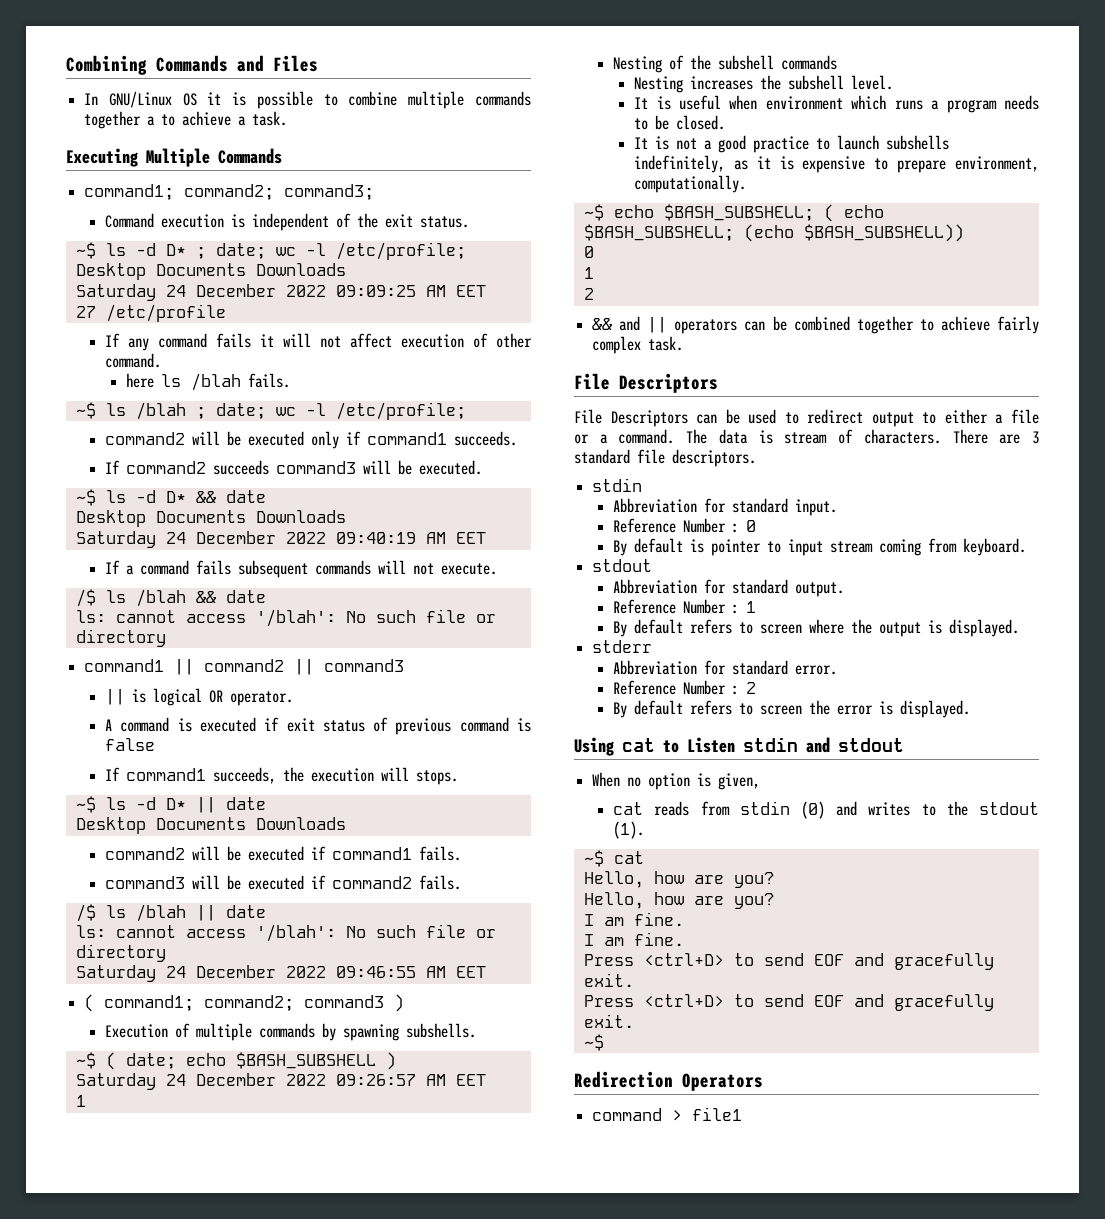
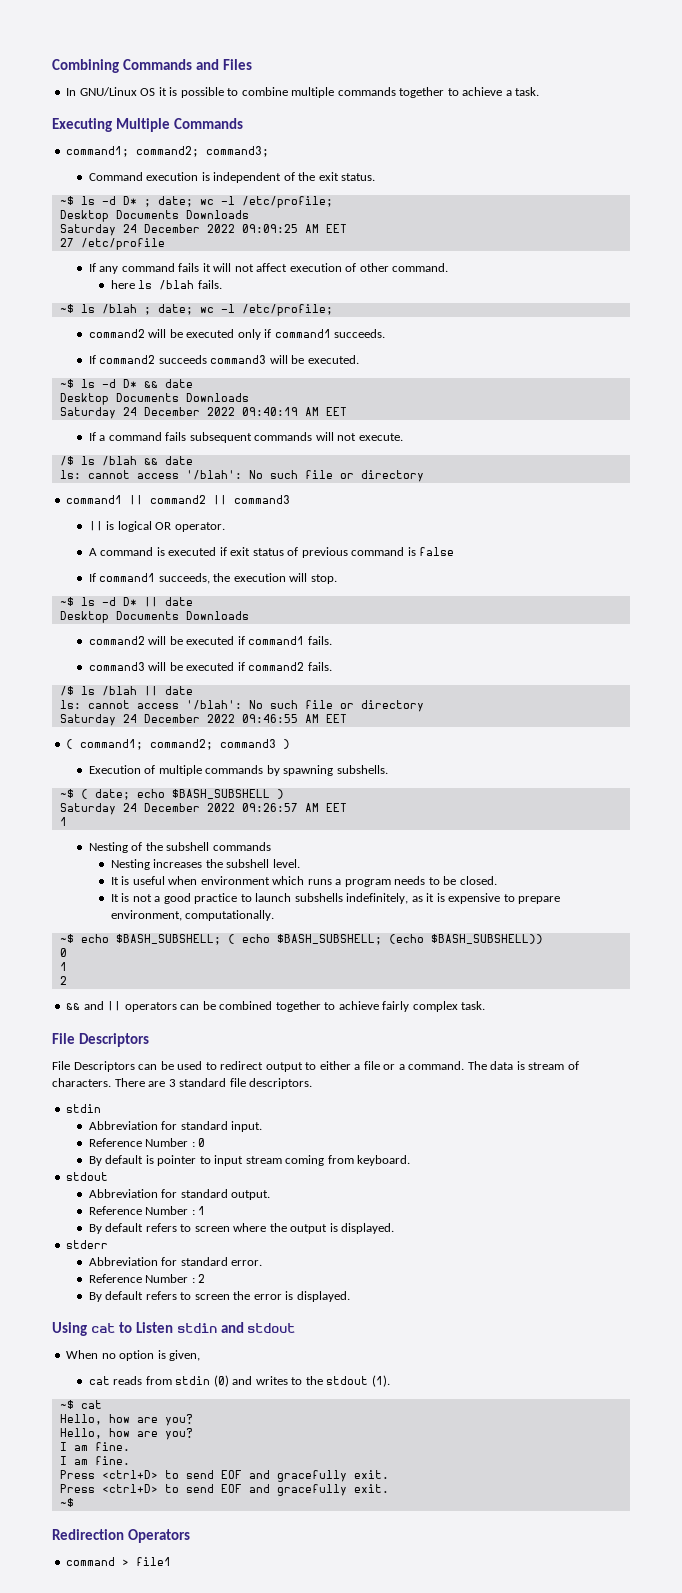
- In GNU/Linux OS it is possible to combine multiple commands together a to achieve a task.
+ In GNU/Linux OS it is possible to combine multiple commands together to achieve a task.
- If command1 succeeds, the execution will stops.
+ If command1 succeeds, the execution will stop.

